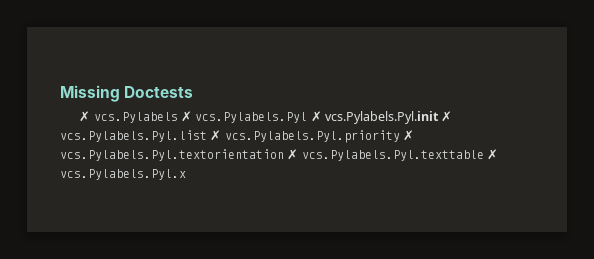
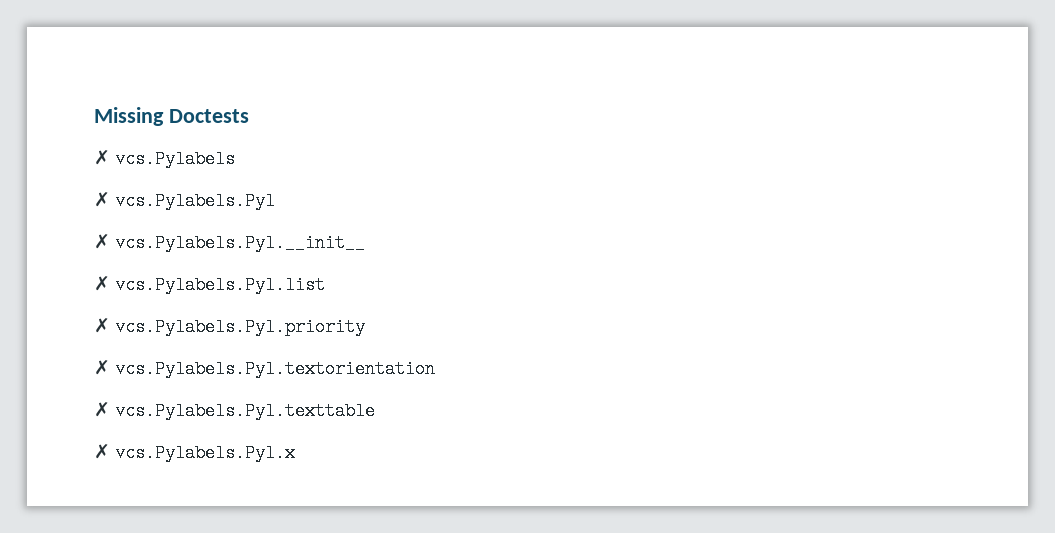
- ✗ vcs.Pylabels ✗ vcs.Pylabels.Pyl ✗ vcs.Pylabels.Pyl.init ✗ vcs.Pylabels.Pyl.list ✗ vcs.Pylabels.Pyl.priority ✗ vcs.Pylabels.Pyl.textorientation ✗ vcs.Pylabels.Pyl.texttable ✗ vcs.Pylabels.Pyl.x
+ ✗ vcs.Pylabels
+ ✗ vcs.Pylabels.Pyl
+ ✗ vcs.Pylabels.Pyl.__init__
+ ✗ vcs.Pylabels.Pyl.list
+ ✗ vcs.Pylabels.Pyl.priority
+ ✗ vcs.Pylabels.Pyl.textorientation
+ ✗ vcs.Pylabels.Pyl.texttable
+ ✗ vcs.Pylabels.Pyl.x

